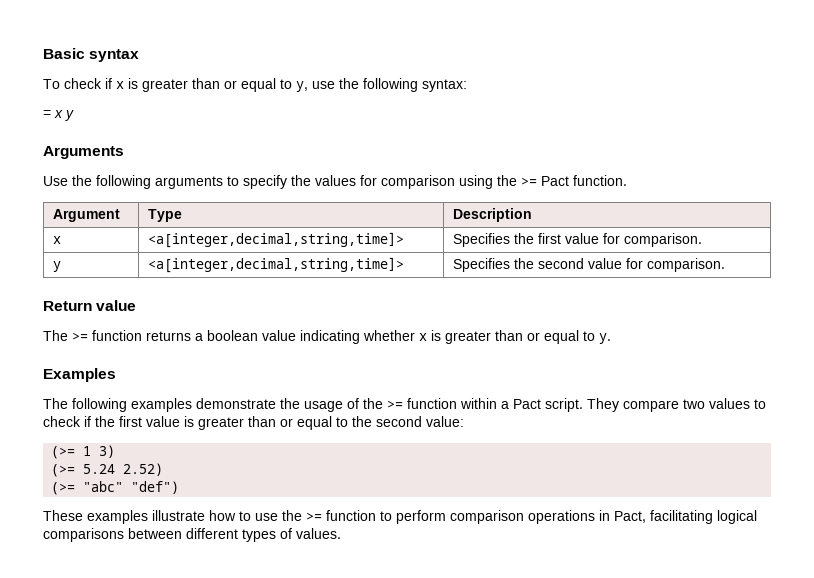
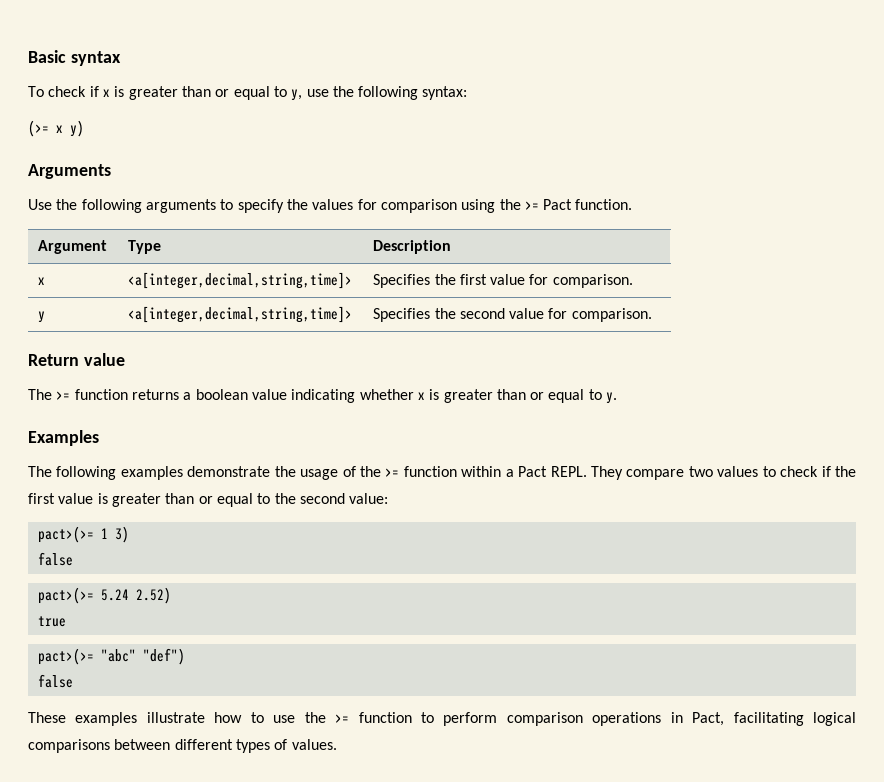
- = x y
+ (>= x y)
- The following examples demonstrate the usage of the >= function within a Pact script.
+ The following examples demonstrate the usage of the >= function within a Pact REPL.
- (>= 1 3)
- (>= 5.24 2.52)
+ pact>(>= 1 3)
+ false
+ pact>(>= 5.24 2.52)
- (>= "abc" "def")
+ true
+ pact>(>= "abc" "def")
+ false

